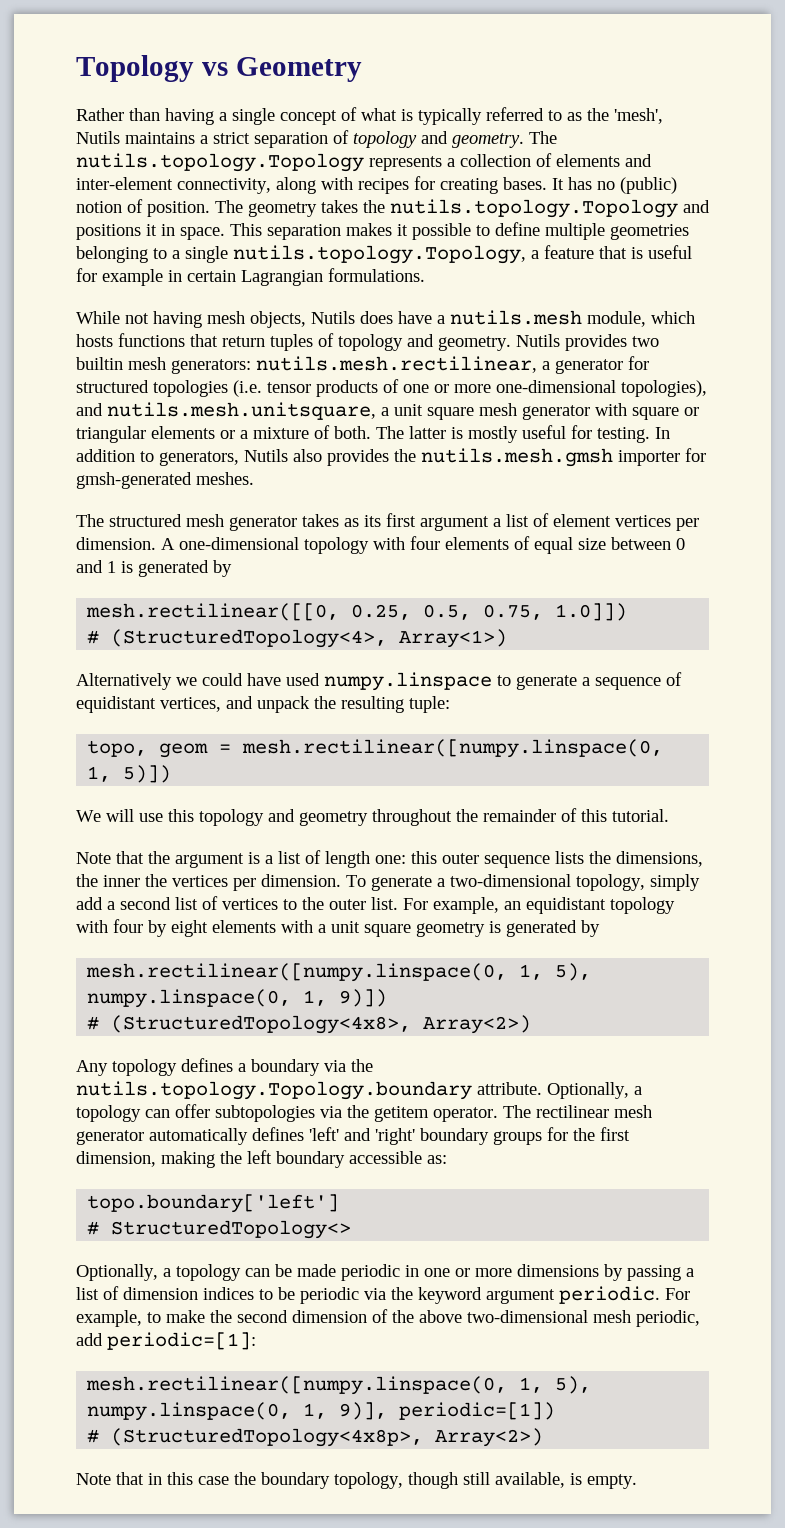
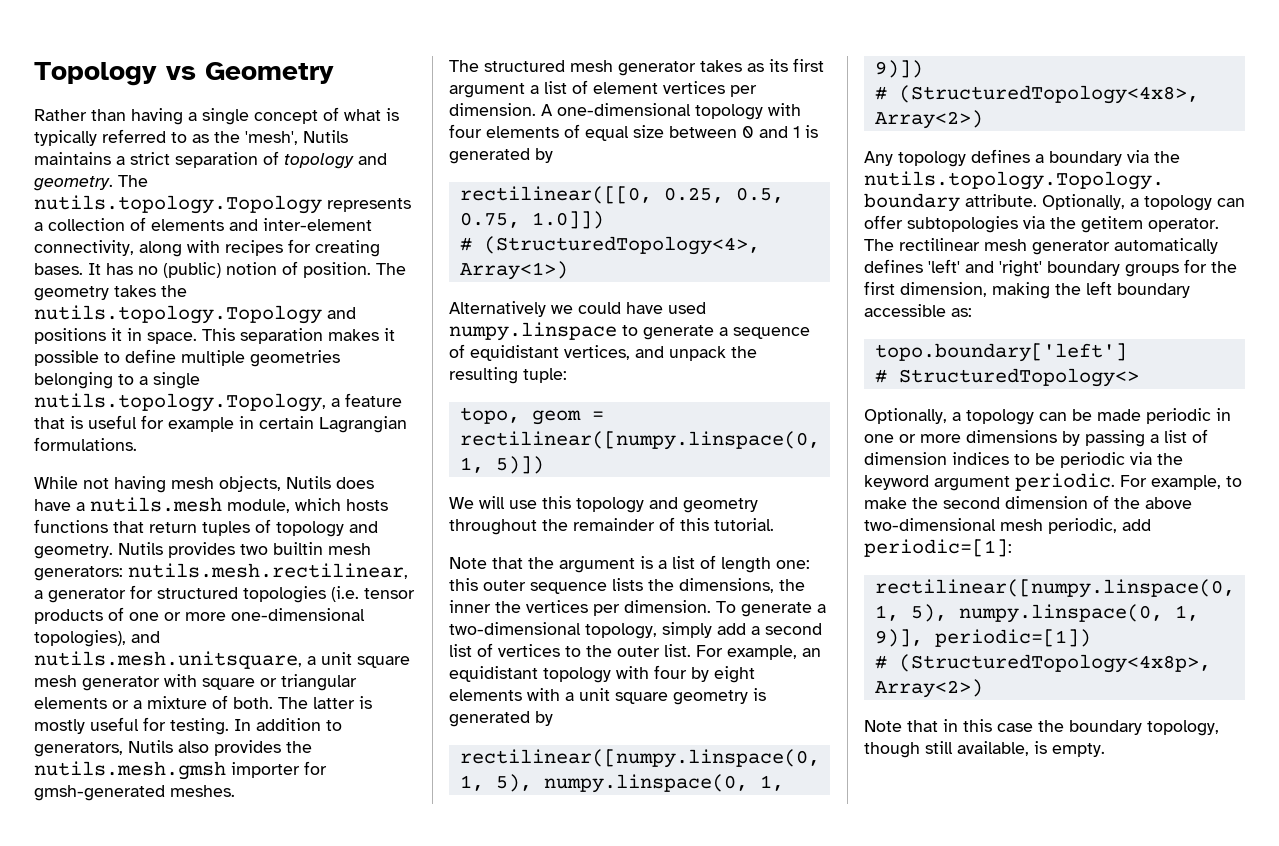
- mesh.rectilinear([[0, 0.25, 0.5, 0.75, 1.0]])
+ rectilinear([[0, 0.25, 0.5, 0.75, 1.0]])
- topo, geom = mesh.rectilinear([numpy.linspace(0, 1, 5)])
+ topo, geom = rectilinear([numpy.linspace(0, 1, 5)])
- mesh.rectilinear([numpy.linspace(0, 1, 5), numpy.linspace(0, 1, 9)])
+ rectilinear([numpy.linspace(0, 1, 5), numpy.linspace(0, 1, 9)])
- mesh.rectilinear([numpy.linspace(0, 1, 5), numpy.linspace(0, 1, 9)], periodic=[1])
+ rectilinear([numpy.linspace(0, 1, 5), numpy.linspace(0, 1, 9)], periodic=[1])

